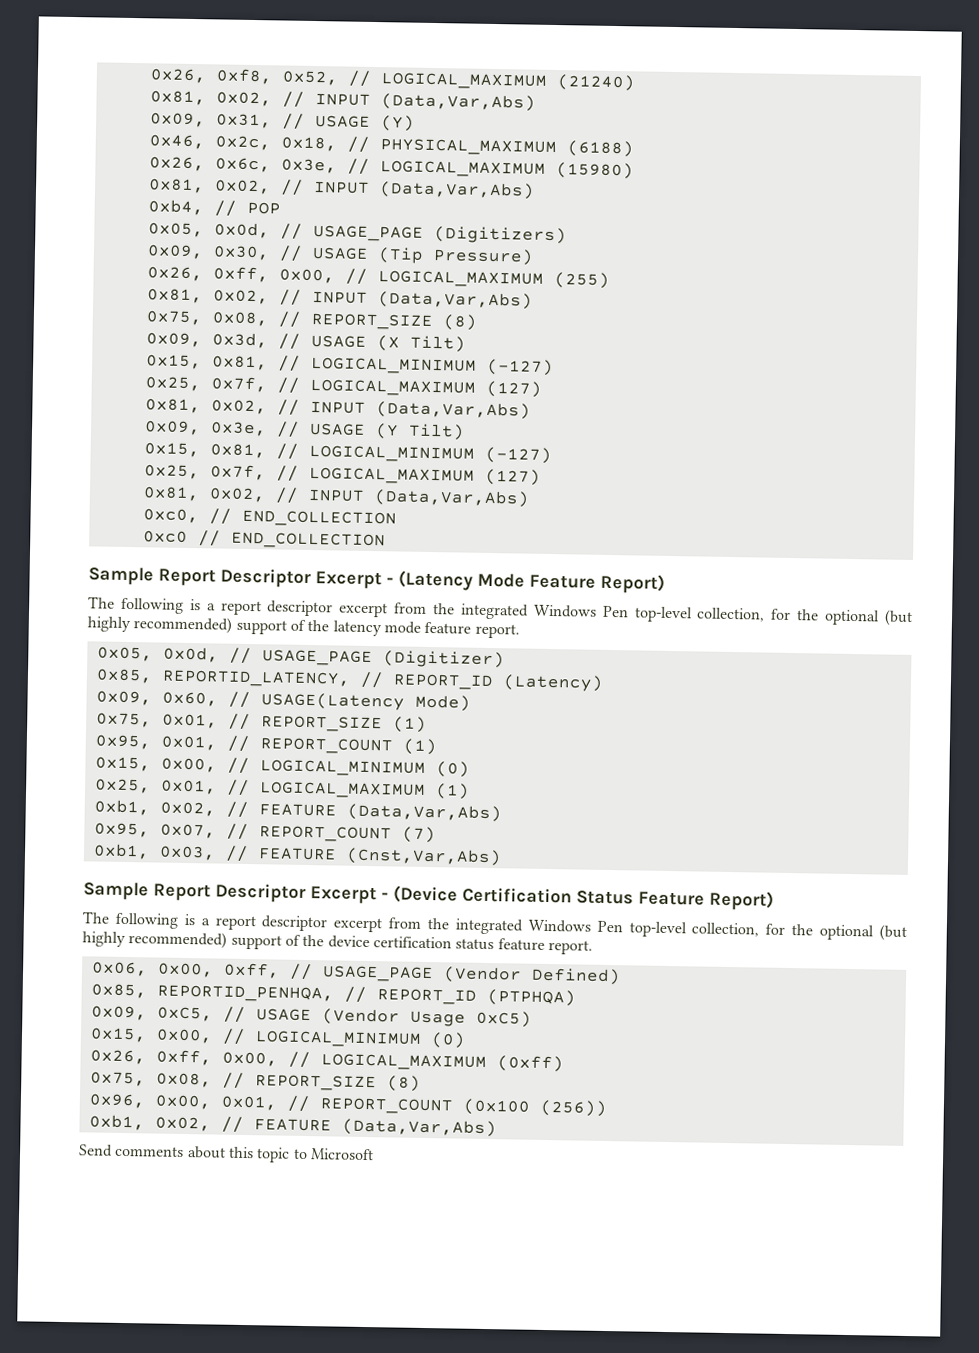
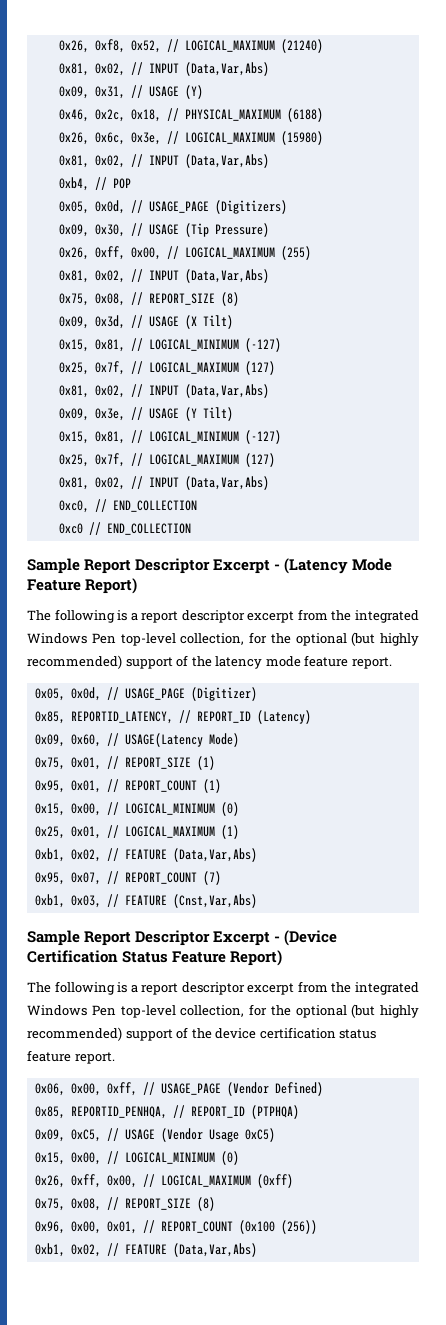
- Send comments about this topic to Microsoft

